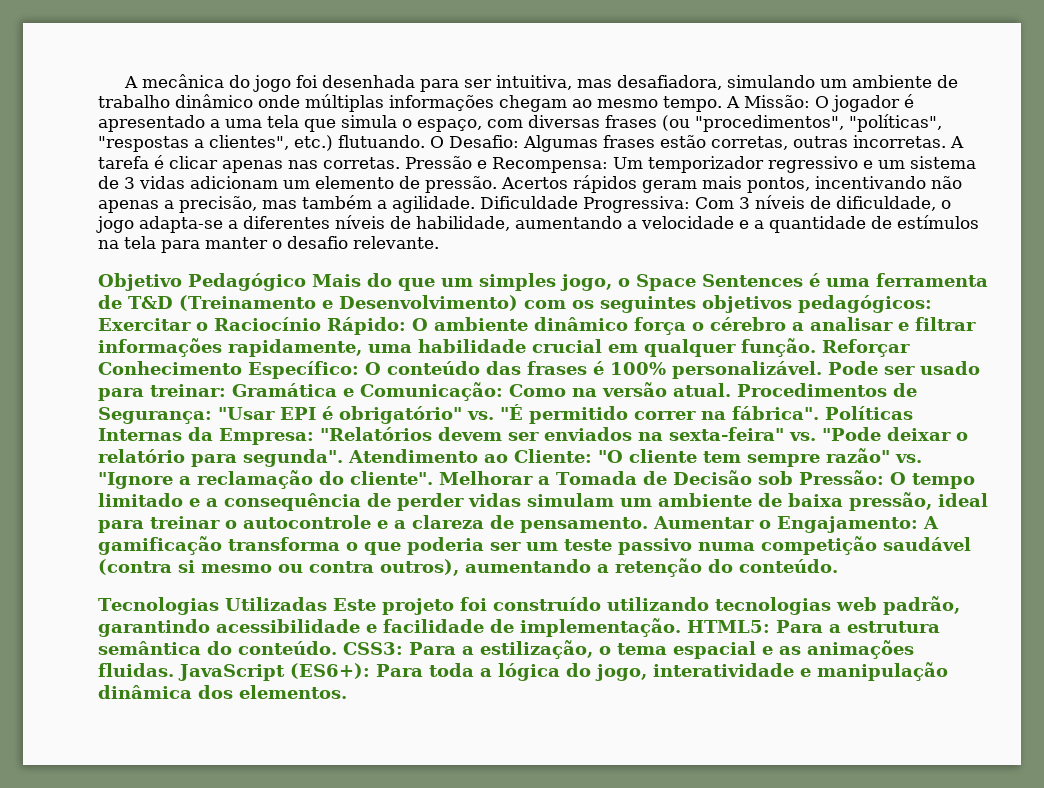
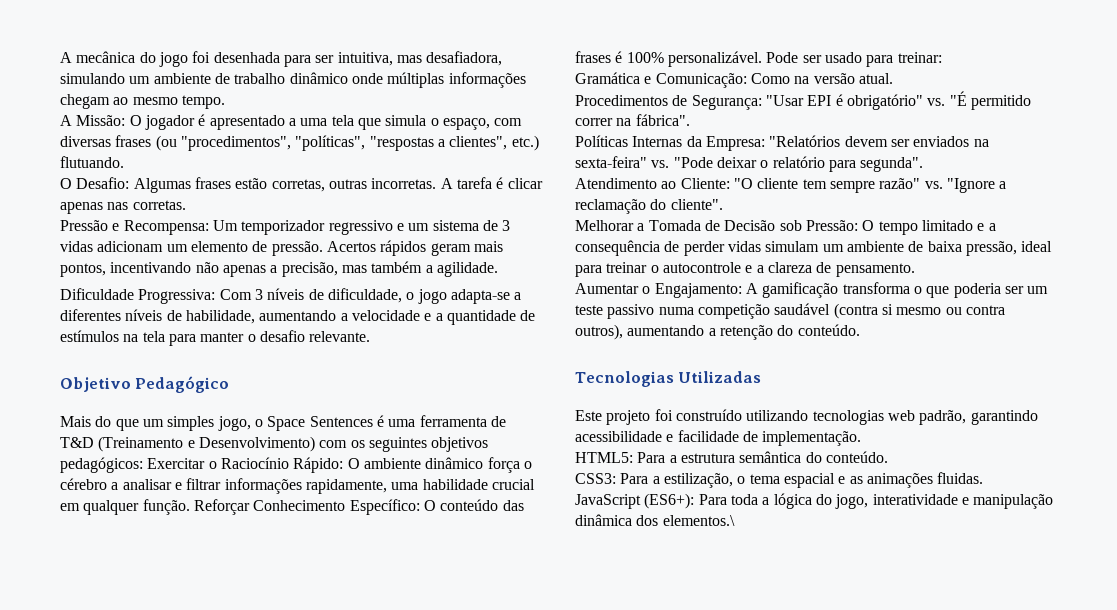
- A mecânica do jogo foi desenhada para ser intuitiva, mas desafiadora, simulando um ambiente de trabalho dinâmico onde múltiplas informações chegam ao mesmo tempo. A Missão: O jogador é apresentado a uma tela que simula o espaço, com diversas frases (ou "procedimentos", "políticas", "respostas a clientes", etc.) flutuando. O Desafio: Algumas frases estão corretas, outras incorretas.
+ A mecânica do jogo foi desenhada para ser intuitiva, mas desafiadora, simulando um ambiente de trabalho dinâmico onde múltiplas informações chegam ao mesmo tempo.
+ A Missão: O jogador é apresentado a uma tela que simula o espaço, com diversas frases (ou "procedimentos", "políticas", "respostas a clientes", etc.) flutuando.
+ O Desafio: Algumas frases estão corretas, outras incorretas.
- A tarefa é clicar apenas nas corretas. Pressão e Recompensa: Um temporizador regressivo e um sistema de 3 vidas adicionam um elemento de pressão.
+ A tarefa é clicar apenas nas corretas.
+ Pressão e Recompensa: Um temporizador regressivo e um sistema de 3 vidas adicionam um elemento de pressão.
- Acertos rápidos geram mais pontos, incentivando não apenas a precisão, mas também a agilidade. Dificuldade Progressiva: Com 3 níveis de dificuldade, o jogo adapta-se a diferentes níveis de habilidade, aumentando a velocidade e a quantidade de estímulos na tela para manter o desafio relevante.
+ Acertos rápidos geram mais pontos, incentivando não apenas a precisão, mas também a agilidade.
+ Dificuldade Progressiva: Com 3 níveis de dificuldade, o jogo adapta-se a diferentes níveis de habilidade, aumentando a velocidade e a quantidade de estímulos na tela para manter o desafio relevante.
- Objetivo Pedagógico Mais do que um simples jogo, o Space Sentences é uma ferramenta de T&D (Treinamento e Desenvolvimento) com os seguintes objetivos pedagógicos: Exercitar o Raciocínio Rápido: O ambiente dinâmico força o cérebro a analisar e filtrar informações rapidamente, uma habilidade crucial em qualquer função.
+ Objetivo Pedagógico
+ Mais do que um simples jogo, o Space Sentences é uma ferramenta de T&D (Treinamento e Desenvolvimento) com os seguintes objetivos pedagógicos: Exercitar o Raciocínio Rápido: O ambiente dinâmico força o cérebro a analisar e filtrar informações rapidamente, uma habilidade crucial em qualquer função.
- Pode ser usado para treinar: Gramática e Comunicação:
+ Pode ser usado para treinar:
+ Gramática e Comunicação:
- Como na versão atual. Procedimentos de Segurança:
+ Como na versão atual.
+ Procedimentos de Segurança:
- "Usar EPI é obrigatório" vs. "É permitido correr na fábrica". Políticas Internas da Empresa:
+ "Usar EPI é obrigatório" vs. "É permitido correr na fábrica".
+ Políticas Internas da Empresa:
- "Relatórios devem ser enviados na sexta-feira" vs. "Pode deixar o relatório para segunda". Atendimento ao Cliente:
+ "Relatórios devem ser enviados na sexta-feira" vs. "Pode deixar o relatório para segunda".
+ Atendimento ao Cliente:
- "O cliente tem sempre razão" vs. "Ignore a reclamação do cliente". Melhorar a Tomada de Decisão sob Pressão:
+ "O cliente tem sempre razão" vs. "Ignore a reclamação do cliente".
+ Melhorar a Tomada de Decisão sob Pressão:
- O tempo limitado e a consequência de perder vidas simulam um ambiente de baixa pressão, ideal para treinar o autocontrole e a clareza de pensamento. Aumentar o Engajamento:
+ O tempo limitado e a consequência de perder vidas simulam um ambiente de baixa pressão, ideal para treinar o autocontrole e a clareza de pensamento.
+ Aumentar o Engajamento:
- Tecnologias Utilizadas Este projeto foi construído utilizando tecnologias web padrão, garantindo acessibilidade e facilidade de implementação. HTML5: Para a estrutura semântica do conteúdo. CSS3: Para a estilização, o tema espacial e as animações fluidas. JavaScript (ES6+): Para toda a lógica do jogo, interatividade e manipulação dinâmica dos elementos.
+ Tecnologias Utilizadas
+ Este projeto foi construído utilizando tecnologias web padrão, garantindo acessibilidade e facilidade de implementação.
+ HTML5: Para a estrutura semântica do conteúdo.
+ CSS3: Para a estilização, o tema espacial e as animações fluidas.
+ JavaScript (ES6+): Para toda a lógica do jogo, interatividade e manipulação dinâmica dos elementos.\

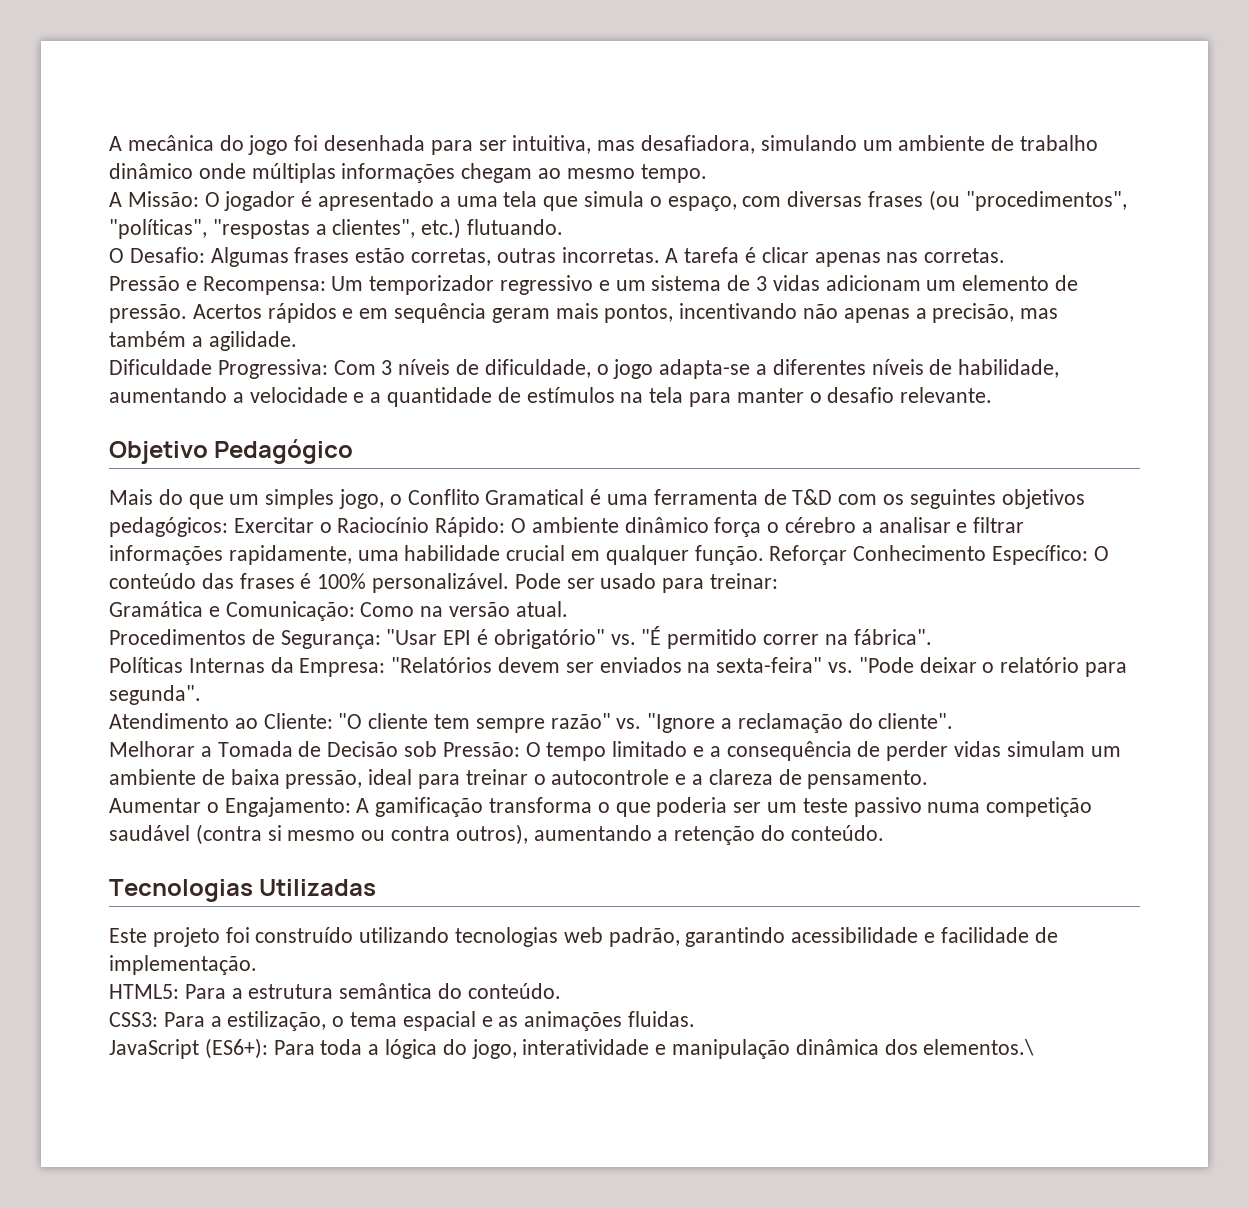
- Acertos rápidos geram mais pontos, incentivando não apenas a precisão, mas também a agilidade.
+ Acertos rápidos e em sequência geram mais pontos, incentivando não apenas a precisão, mas também a agilidade.
- Mais do que um simples jogo, o Space Sentences é uma ferramenta de T&D (Treinamento e Desenvolvimento) com os seguintes objetivos pedagógicos: Exercitar o Raciocínio Rápido: O ambiente dinâmico força o cérebro a analisar e filtrar informações rapidamente, uma habilidade crucial em qualquer função.
+ Mais do que um simples jogo, o Conflito Gramatical é uma ferramenta de T&D com os seguintes objetivos pedagógicos: Exercitar o Raciocínio Rápido: O ambiente dinâmico força o cérebro a analisar e filtrar informações rapidamente, uma habilidade crucial em qualquer função.

